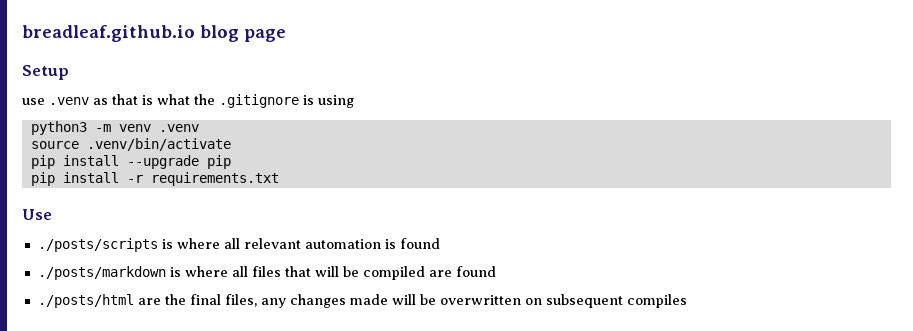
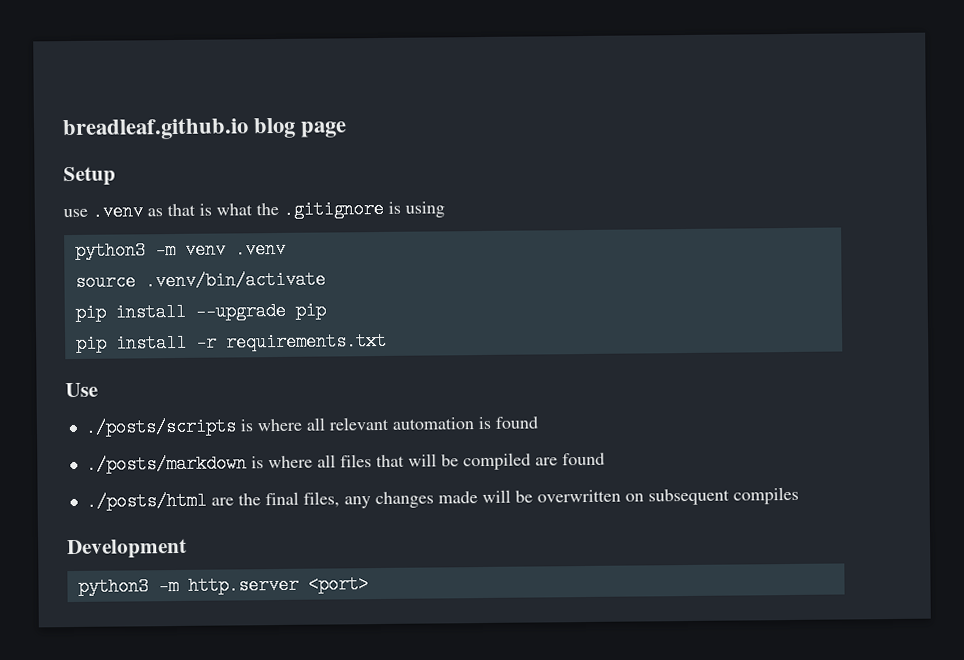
+ Development
+ python3 -m http.server <port>

